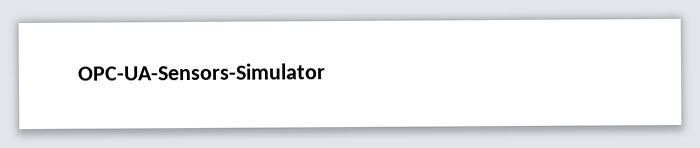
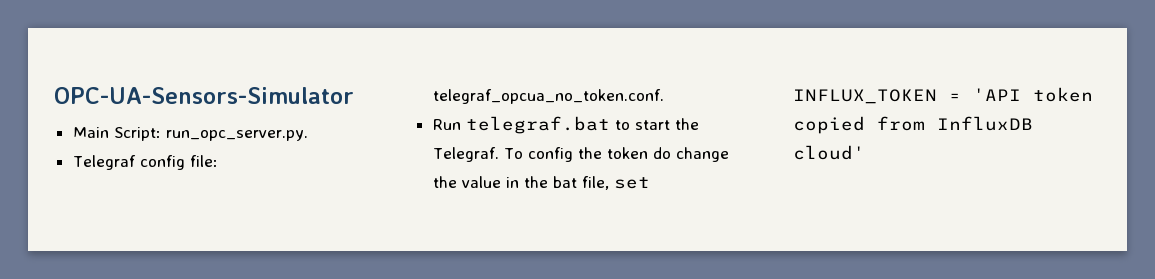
+ Main Script: run_opc_server.py.
+ Telegraf config file: telegraf_opcua_no_token.conf.
+ Run telegraf.bat to start the Telegraf. To config the token do change the value in the bat file, set INFLUX_TOKEN = 'API token copied from InfluxDB cloud'

